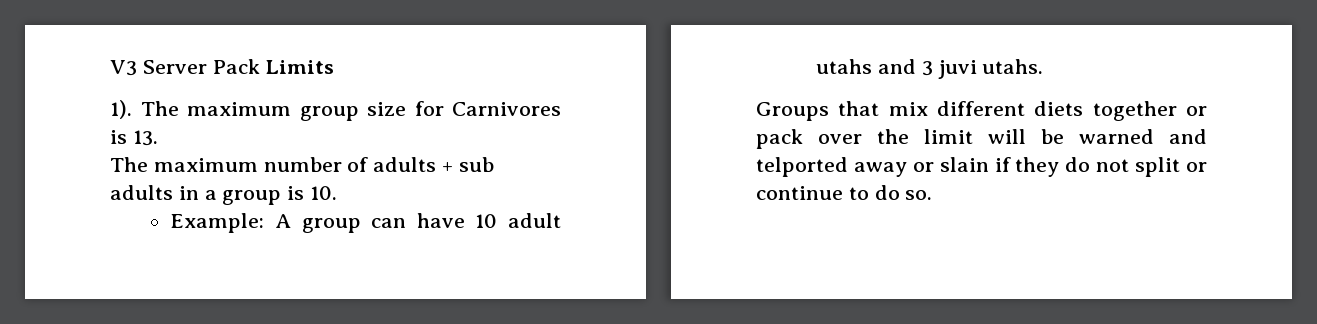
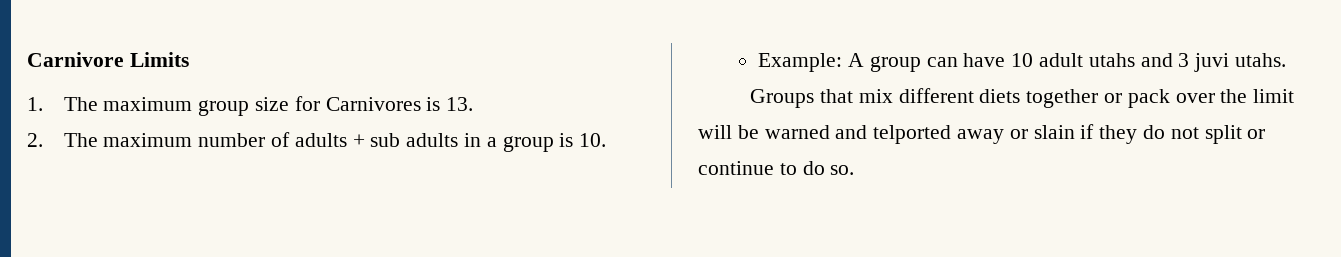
- V3 Server Pack Limits
+ Carnivore Limits
- 1). The maximum group size for Carnivores is 13.
+ 1. The maximum group size for Carnivores is 13.
- The maximum number of adults + sub adults in a group is 10.
+ 2. The maximum number of adults + sub adults in a group is 10.

